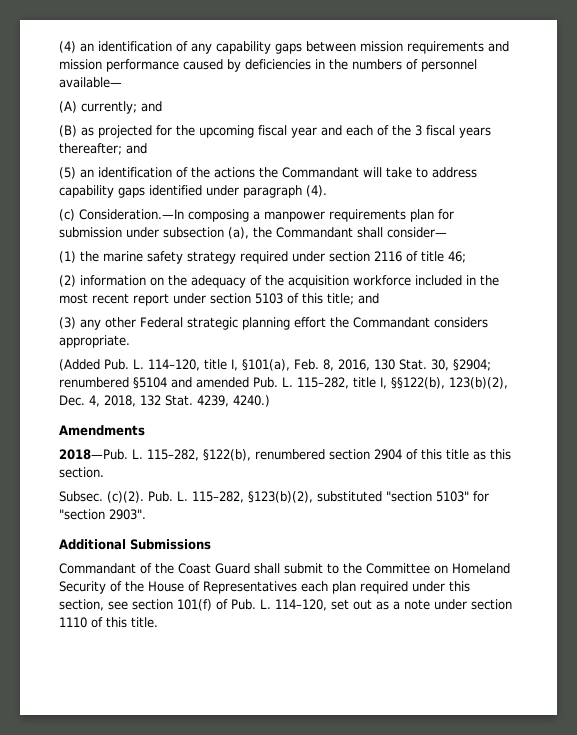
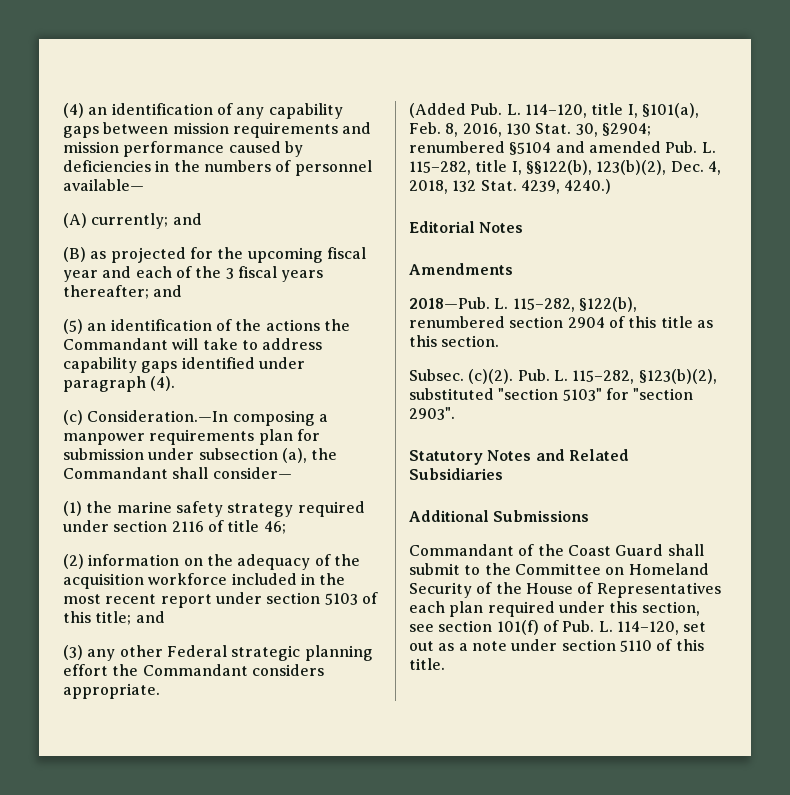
+ Editorial Notes
+ Statutory Notes and Related Subsidiaries
- Commandant of the Coast Guard shall submit to the Committee on Homeland Security of the House of Representatives each plan required under this section, see section 101(f) of Pub. L. 114–120, set out as a note under section 1110 of this title.
+ Commandant of the Coast Guard shall submit to the Committee on Homeland Security of the House of Representatives each plan required under this section, see section 101(f) of Pub. L. 114–120, set out as a note under section 5110 of this title.

